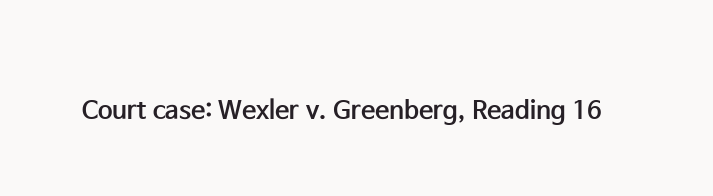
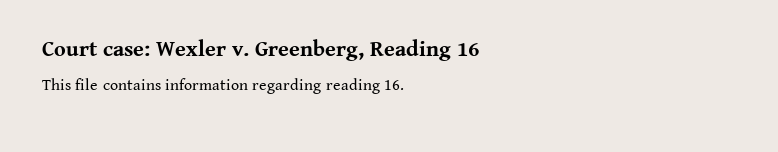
+ This file contains information regarding reading 16.

